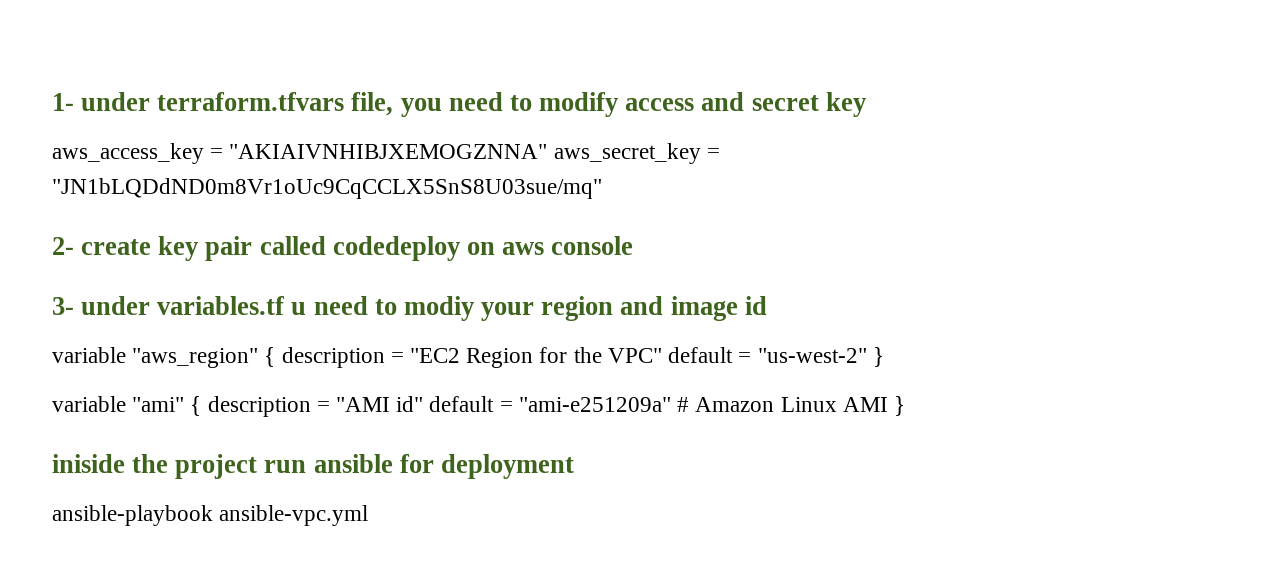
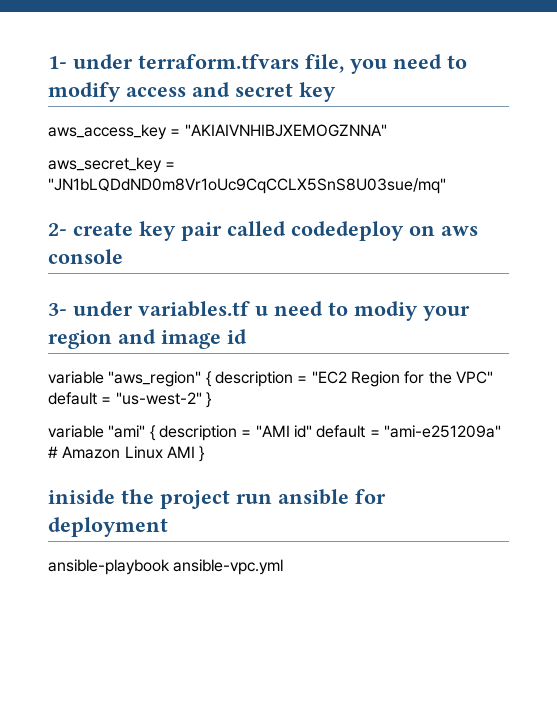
- aws_access_key = "AKIAIVNHIBJXEMOGZNNA" aws_secret_key = "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"
+ aws_access_key = "AKIAIVNHIBJXEMOGZNNA"
+ aws_secret_key = "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"

